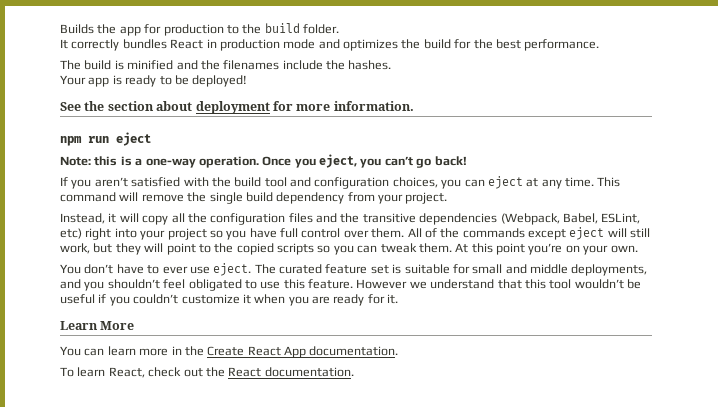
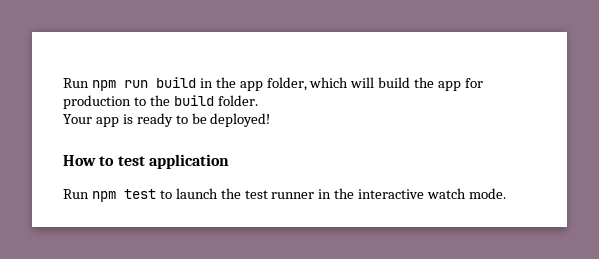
- Builds the app for production to the build folder.
+ Run npm run build in the app folder, which will build the app for production to the build folder.
- It correctly bundles React in production mode and optimizes the build for the best performance.
- The build is minified and the filenames include the hashes.
- See the section about deployment for more information.
- npm run eject
- Note: this is a one-way operation. Once you eject, you can’t go back!
- If you aren’t satisfied with the build tool and configuration choices, you can eject at any time. This command will remove the single build dependency from your project.
- Instead, it will copy all the configuration files and the transitive dependencies (Webpack, Babel, ESLint, etc) right into your project so you have full control over them. All of the commands except eject will still work, but they will point to the copied scripts so you can tweak them. At this point you’re on your own.
- You don’t have to ever use eject. The curated feature set is suitable for small and middle deployments, and you shouldn’t feel obligated to use this feature. However we understand that this tool wouldn’t be useful if you couldn’t customize it when you are ready for it.
- Learn More
- You can learn more in the Create React App documentation.
- To learn React, check out the React documentation.
+ How to test application
+ Run npm test to launch the test runner in the interactive watch mode.

